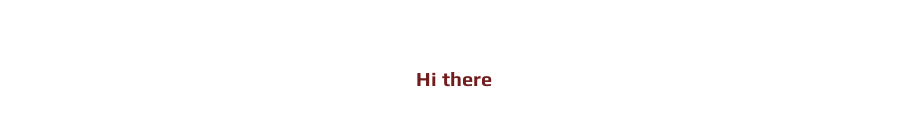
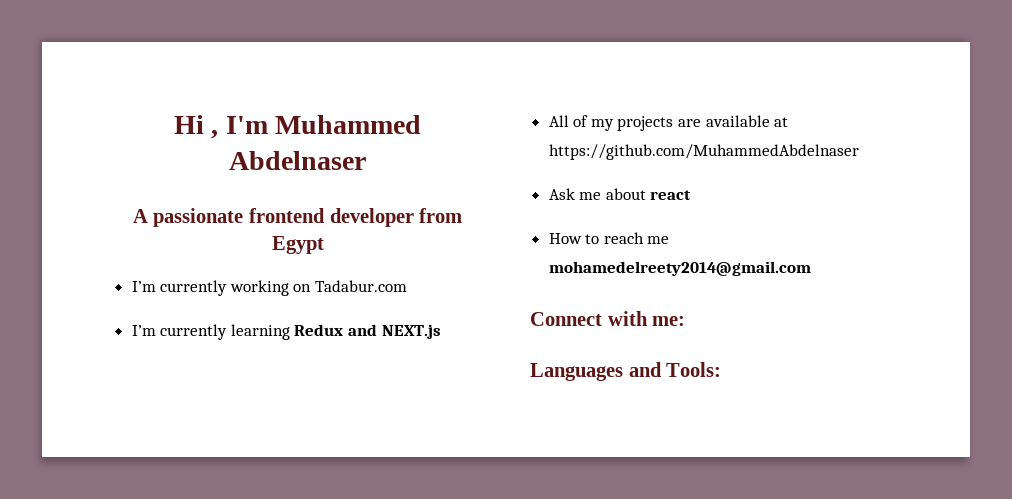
- Hi there
+ Hi , I'm Muhammed Abdelnaser
+ A passionate frontend developer from Egypt
+ I’m currently working on Tadabur.com
+ I’m currently learning Redux and NEXT.js
+ All of my projects are available at https://github.com/MuhammedAbdelnaser
+ Ask me about react
+ How to reach me mohamedelreety2014@gmail.com
+ Connect with me:
+ Languages and Tools:

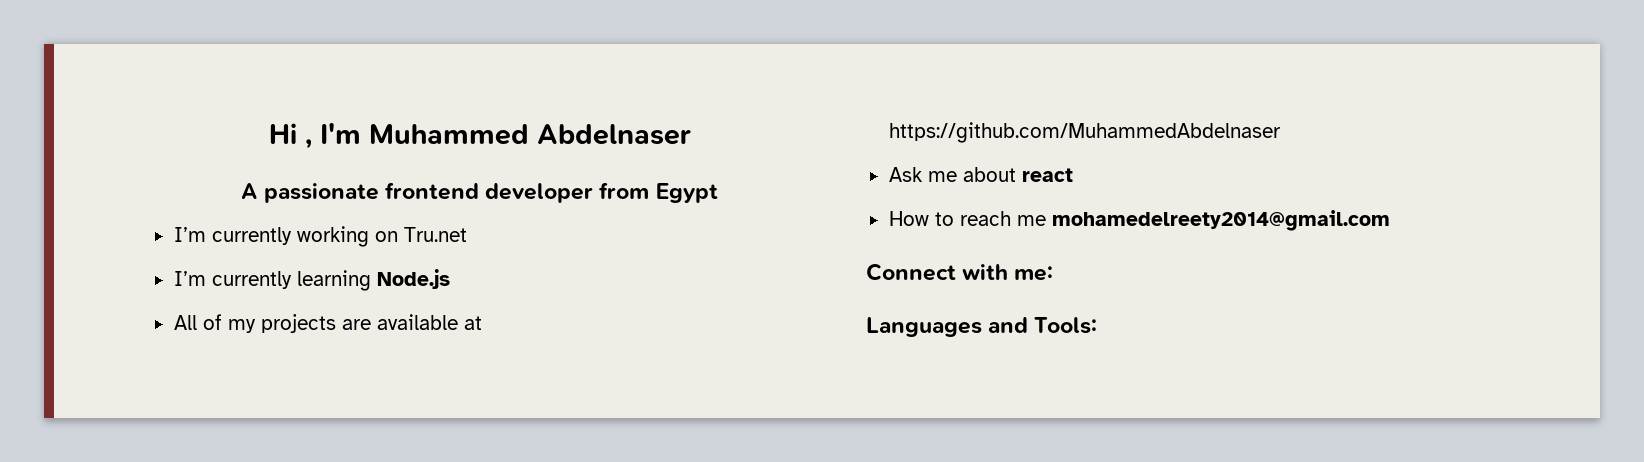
- I’m currently working on Tadabur.com
+ I’m currently working on Tru.net
- I’m currently learning Redux and NEXT.js
+ I’m currently learning Node.js

